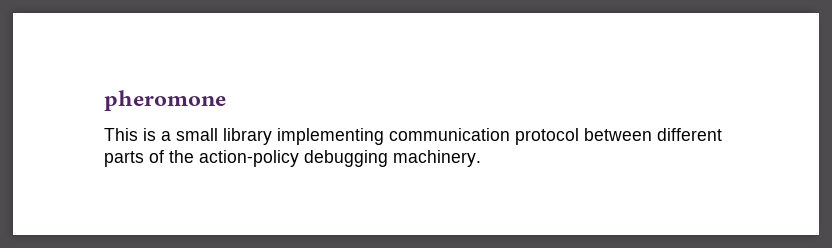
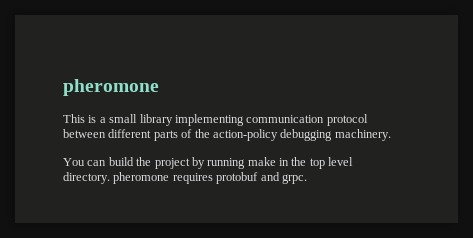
+ You can build the project by running make in the top level directory. pheromone requires protobuf and grpc.

